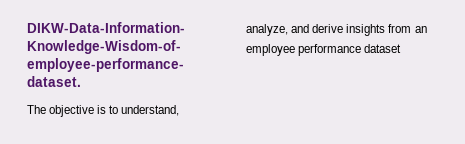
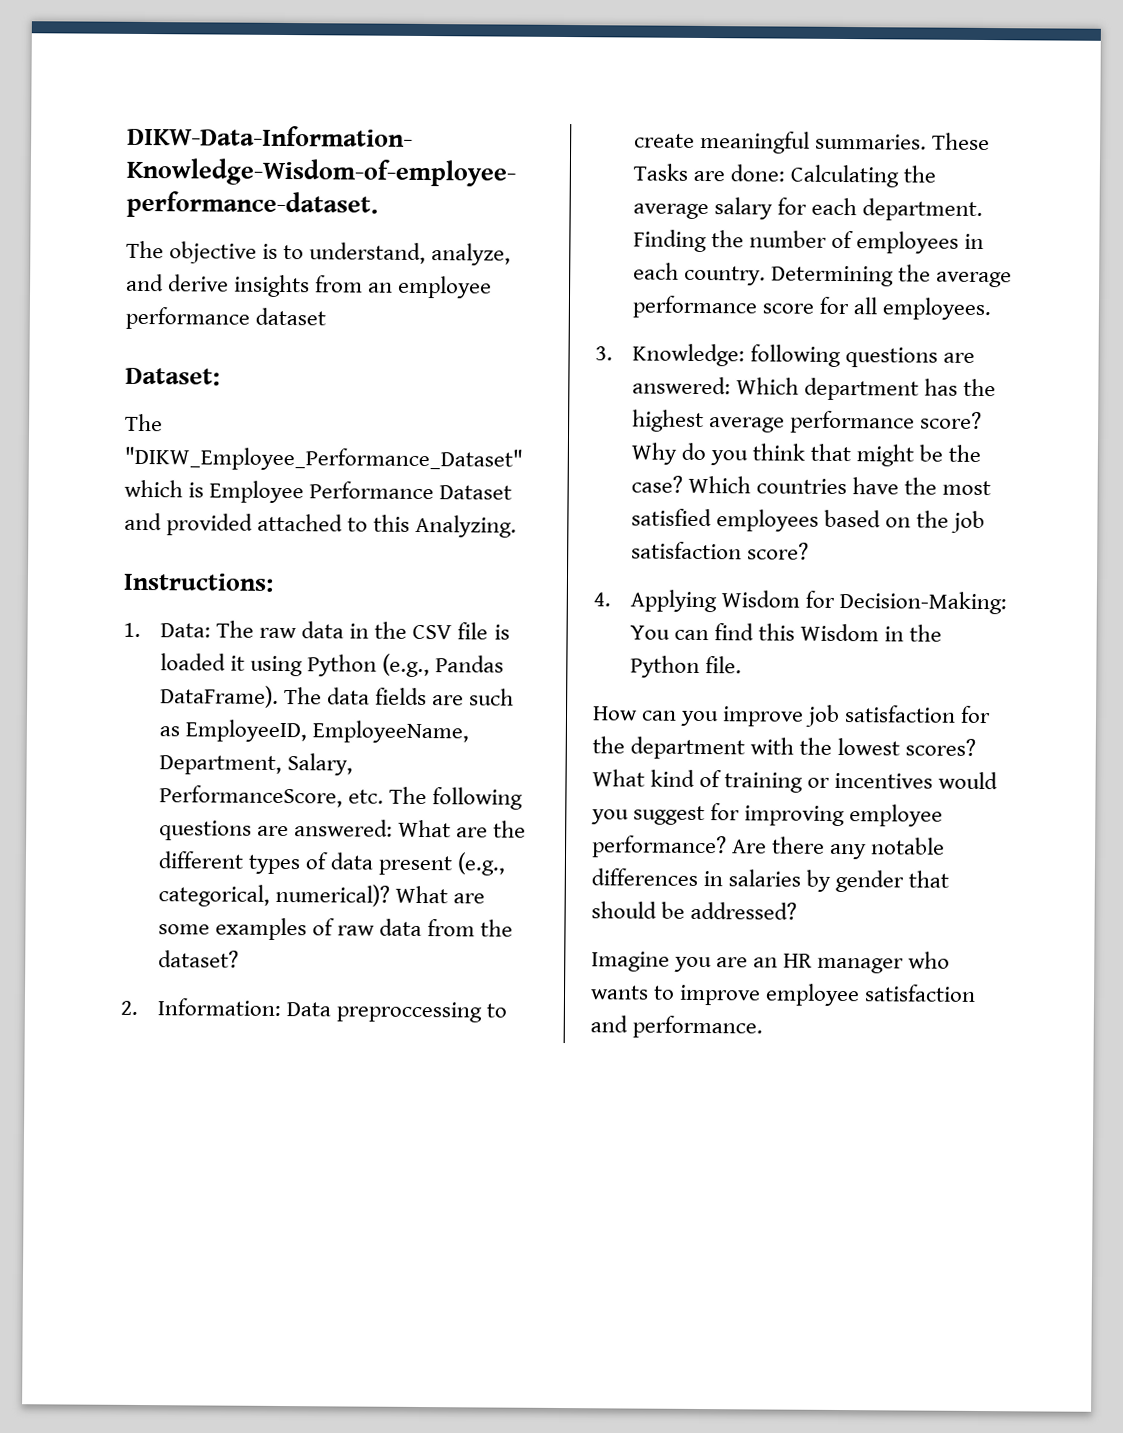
+ Dataset:
+ The "DIKW_Employee_Performance_Dataset" which is Employee Performance Dataset and provided attached to this Analyzing.
+ Instructions:
+ 1. Data: The raw data in the CSV file is loaded it using Python (e.g., Pandas DataFrame). The data fields are such as EmployeeID, EmployeeName, Department, Salary, PerformanceScore, etc. The following questions are answered: What are the different types of data present (e.g., categorical, numerical)? What are some examples of raw data from the dataset?
+ 2. Information: Data preproccessing to create meaningful summaries. These Tasks are done: Calculating the average salary for each department. Finding the number of employees in each country. Determining the average performance score for all employees.
+ 3. Knowledge: following questions are answered: Which department has the highest average performance score? Why do you think that might be the case? Which countries have the most satisfied employees based on the job satisfaction score?
+ 4. Applying Wisdom for Decision-Making: You can find this Wisdom in the Python file.
+ How can you improve job satisfaction for the department with the lowest scores? What kind of training or incentives would you suggest for improving employee performance? Are there any notable differences in salaries by gender that should be addressed?
+ Imagine you are an HR manager who wants to improve employee satisfaction and performance.

